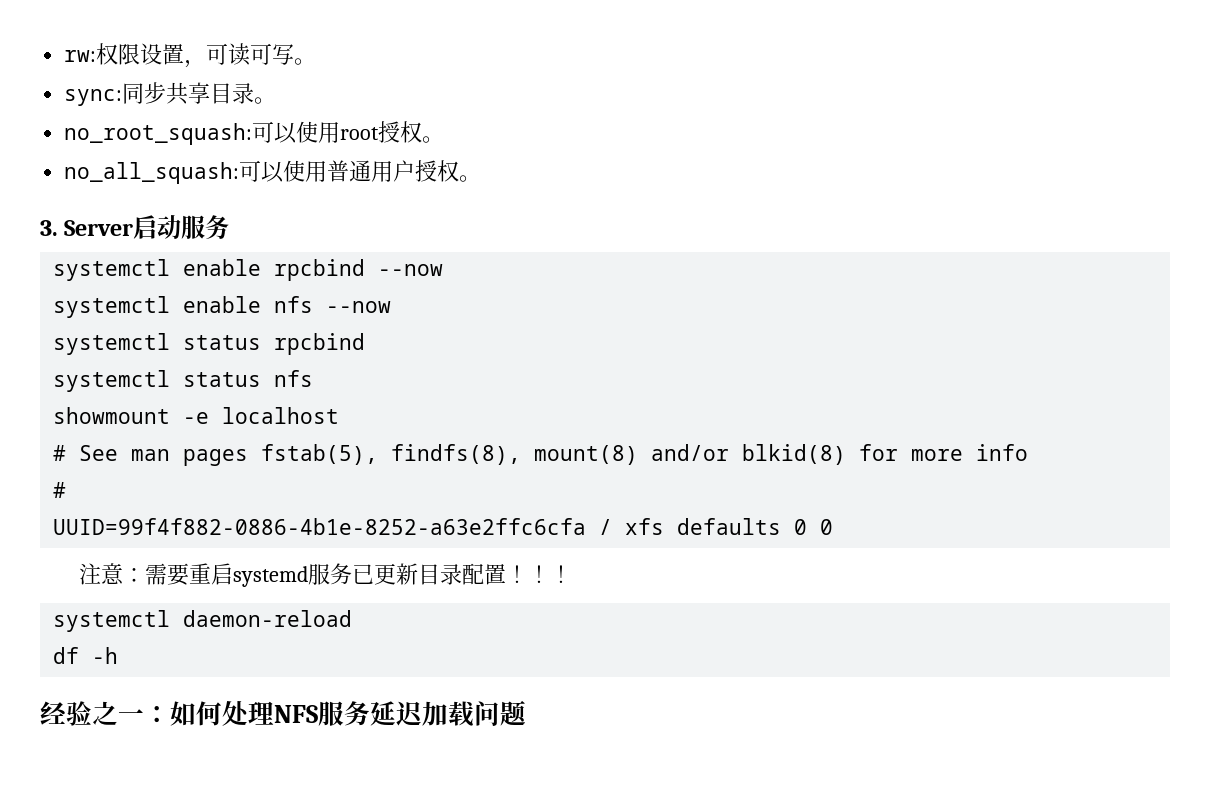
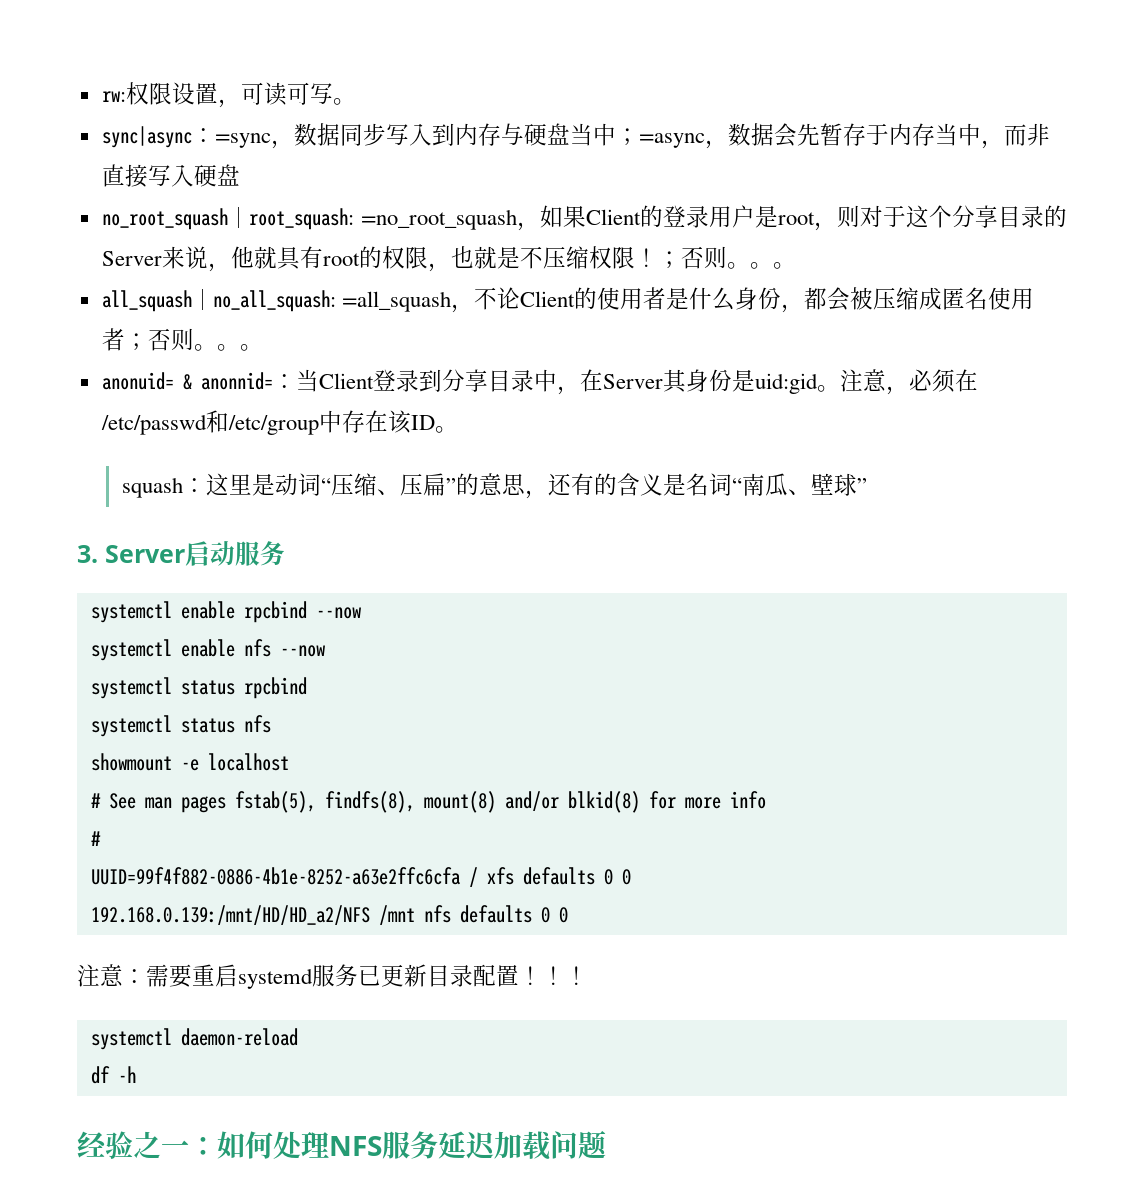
- sync:同步共享目录。
- no_root_squash:可以使用root授权。
- no_all_squash:可以使用普通用户授权。
+ sync|async：=sync，数据同步写入到内存与硬盘当中；=async，数据会先暂存于内存当中，而非直接写入硬盘
+ no_root_squash｜root_squash: =no_root_squash，如果Client的登录用户是root，则对于这个分享目录的Server来说，他就具有root的权限，也就是不压缩权限！；否则。。。
+ all_squash｜no_all_squash: =all_squash，不论Client的使用者是什么身份，都会被压缩成匿名使用者；否则。。。
+ anonuid= & anonnid=：当Client登录到分享目录中，在Server其身份是uid:gid。注意，必须在/etc/passwd和/etc/group中存在该ID。
+ squash：这里是动词“压缩、压扁”的意思，还有的含义是名词“南瓜、壁球”
+ 192.168.0.139:/mnt/HD/HD_a2/NFS /mnt nfs defaults 0 0

